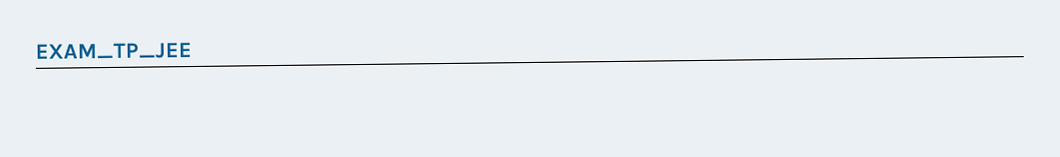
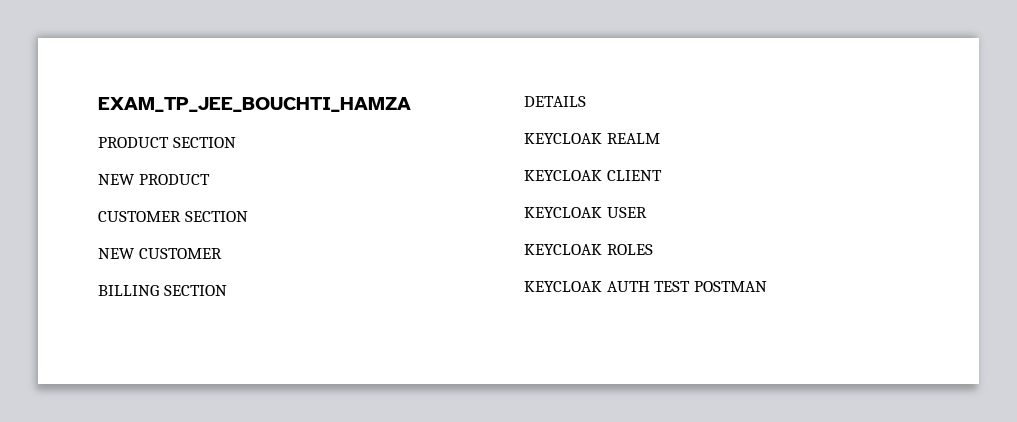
- EXAM_TP_JEE
+ EXAM_TP_JEE_BOUCHTI_HAMZA
+ PRODUCT SECTION
+ NEW PRODUCT
+ CUSTOMER SECTION
+ NEW CUSTOMER
+ BILLING SECTION
+ DETAILS
+ KEYCLOAK REALM
+ KEYCLOAK CLIENT
+ KEYCLOAK USER
+ KEYCLOAK ROLES
+ KEYCLOAK AUTH TEST POSTMAN

